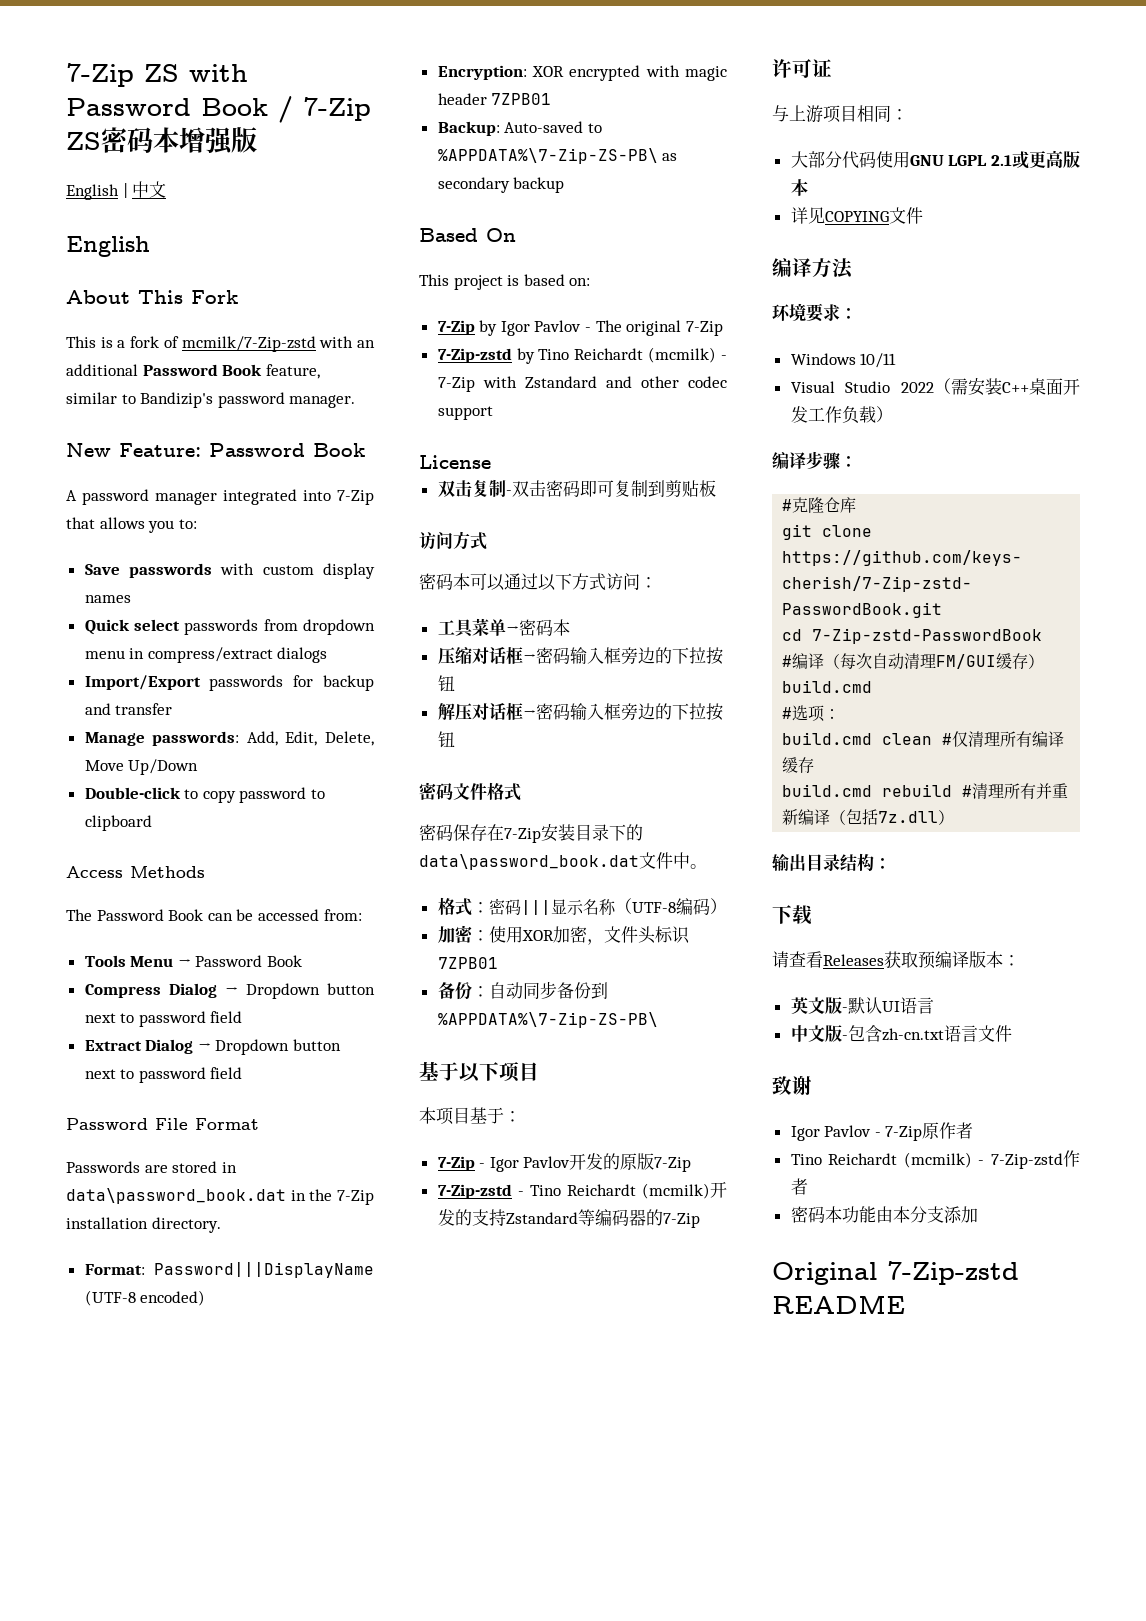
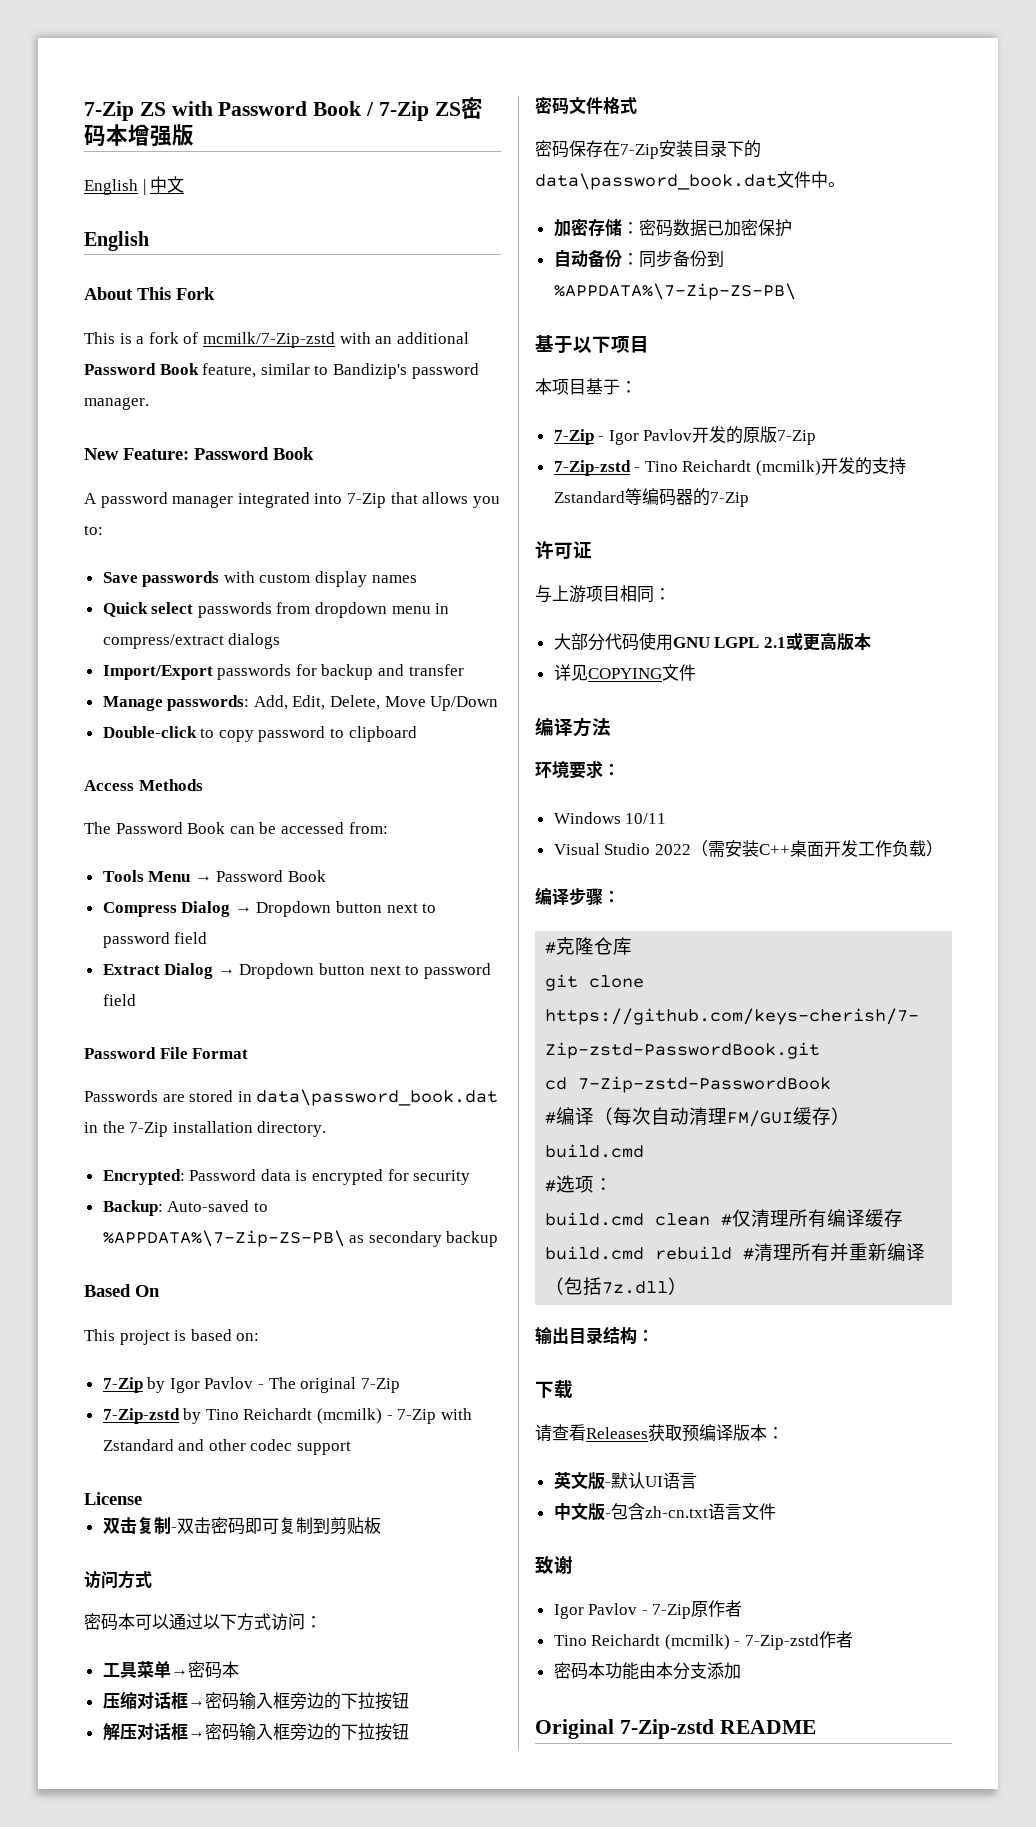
- Format: Password|||DisplayName (UTF-8 encoded)
- Encryption: XOR encrypted with magic header 7ZPB01
+ Encrypted: Password data is encrypted for security
- 格式：密码|||显示名称（UTF-8编码）
- 加密：使用XOR加密，文件头标识7ZPB01
- 备份：自动同步备份到%APPDATA%\7-Zip-ZS-PB\
+ 加密存储：密码数据已加密保护
+ 自动备份：同步备份到%APPDATA%\7-Zip-ZS-PB\

